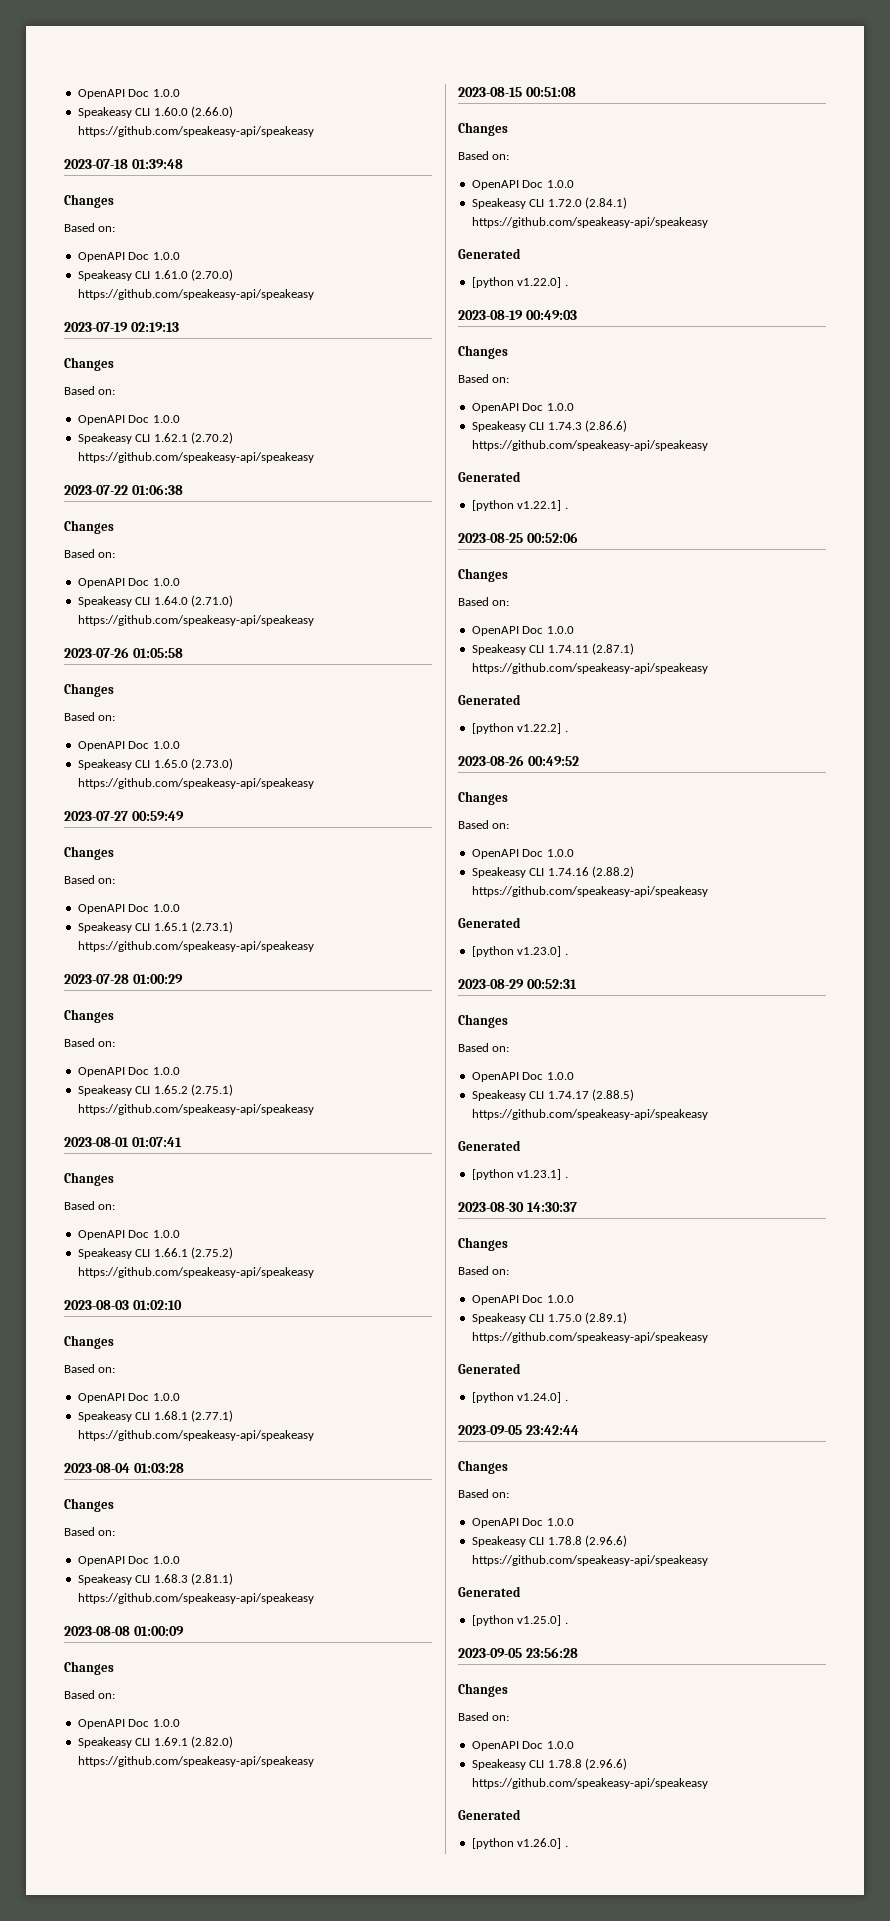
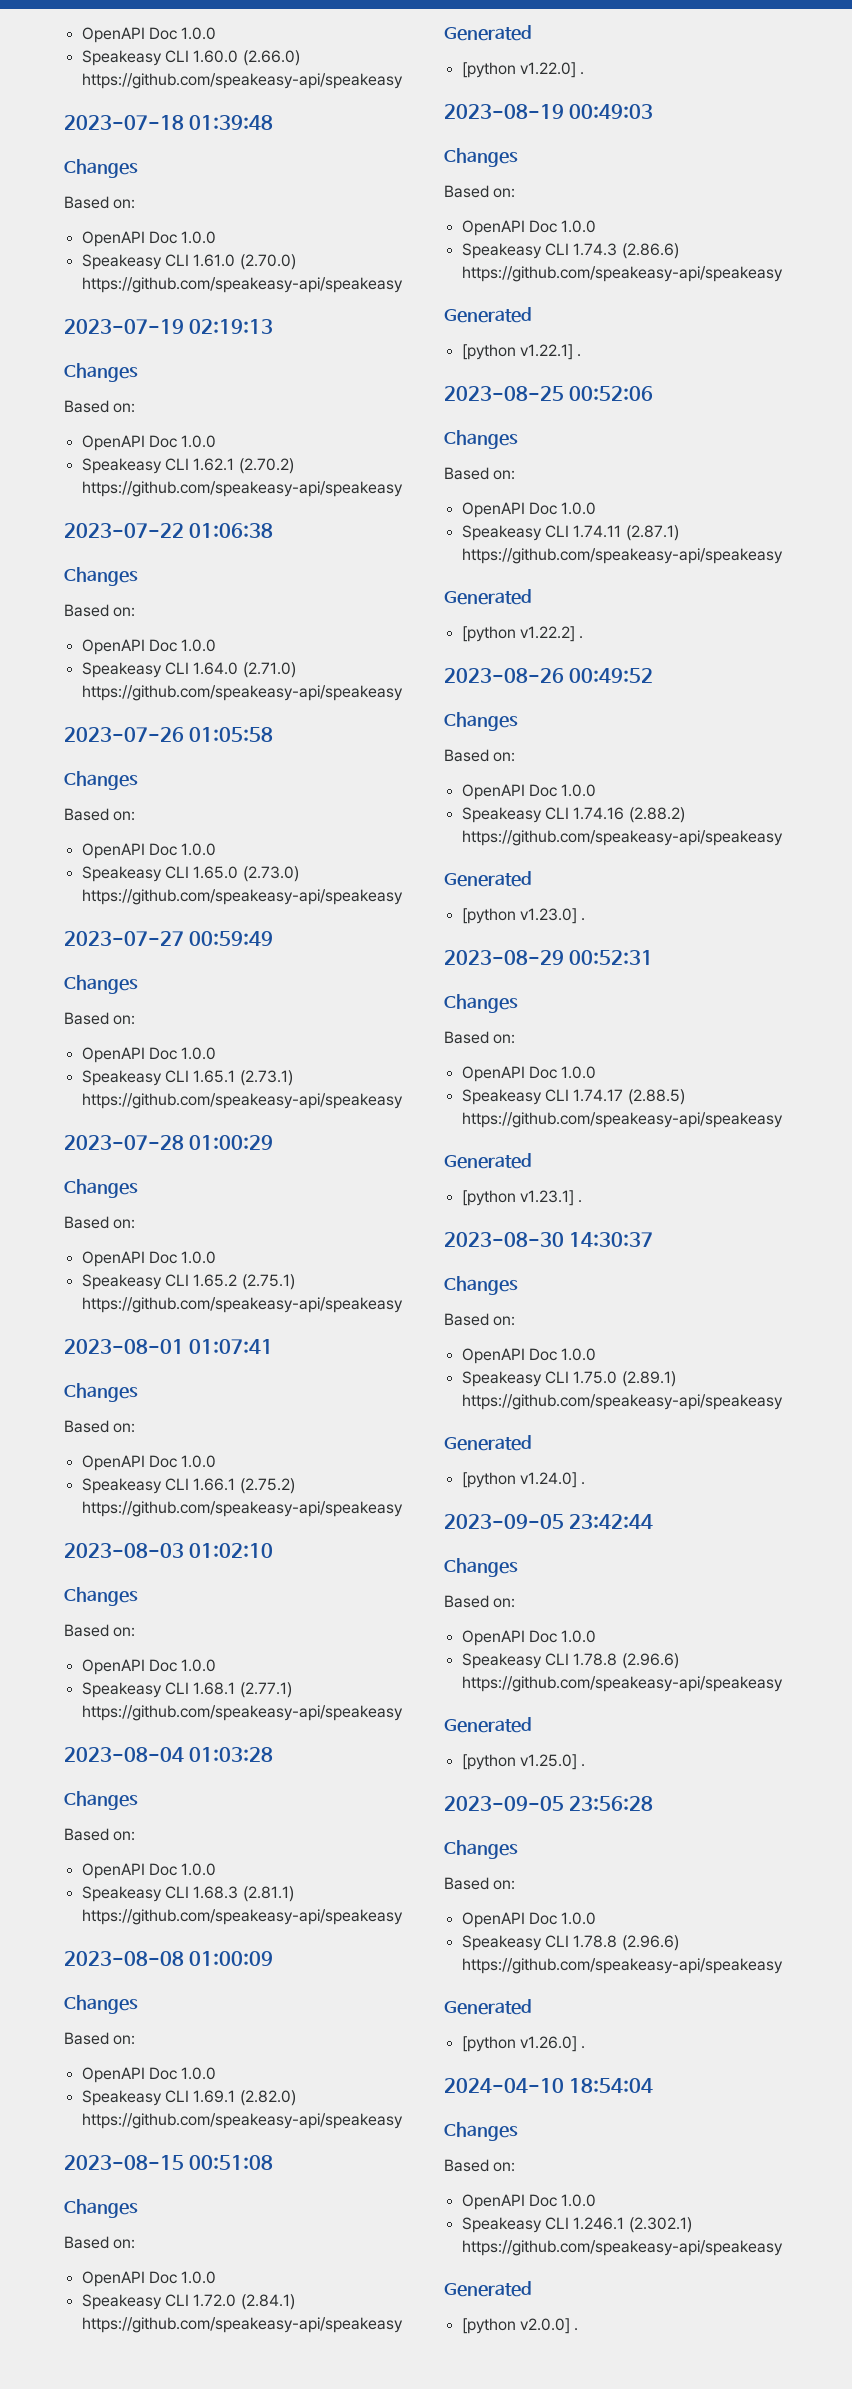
+ 2024-04-10 18:54:04
+ Changes
+ Based on:
+ OpenAPI Doc 1.0.0
+ Speakeasy CLI 1.246.1 (2.302.1) https://github.com/speakeasy-api/speakeasy
+ Generated
+ [python v2.0.0] .

